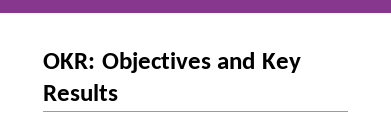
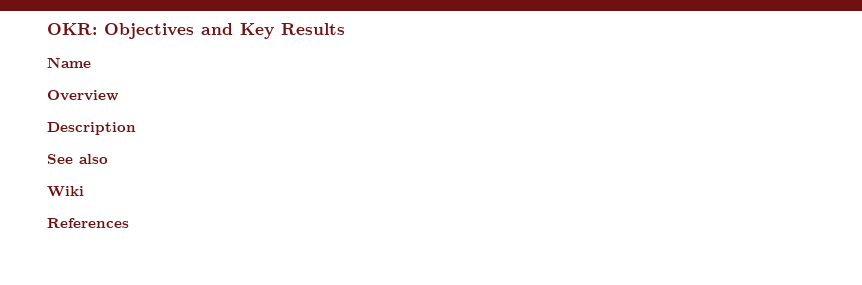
+ Name
+ Overview
+ Description
+ See also
+ Wiki
+ References

